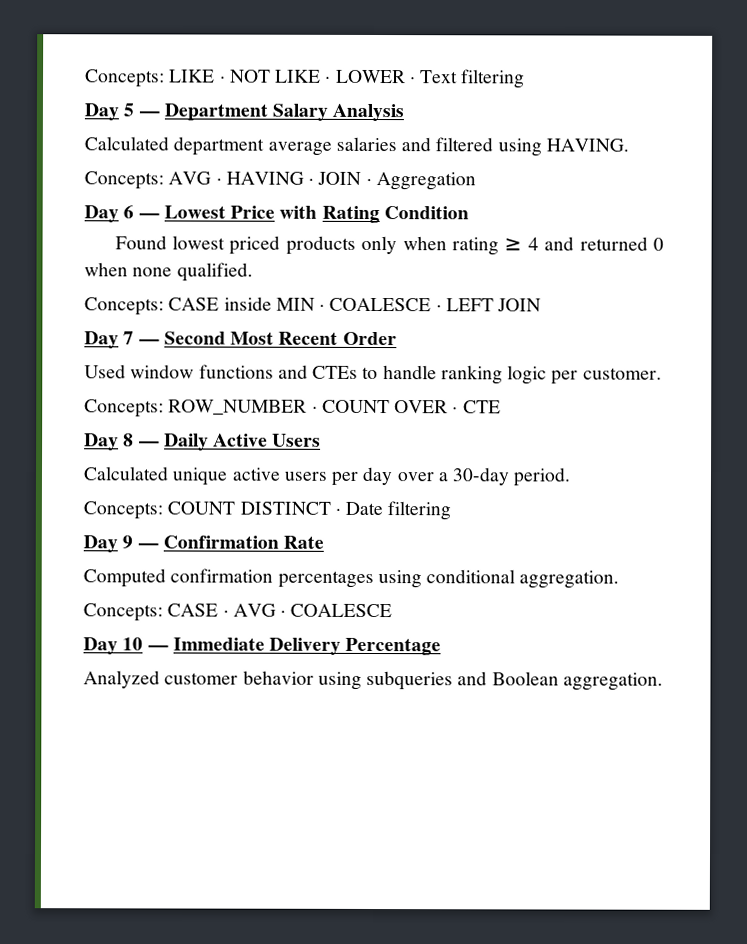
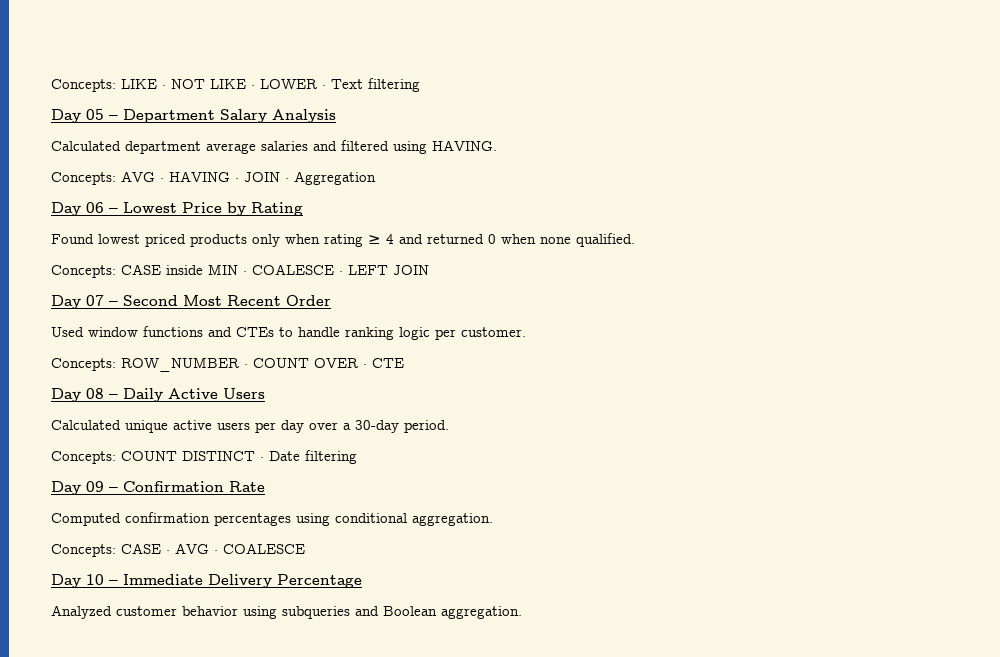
- Day 5 — Department Salary Analysis
+ Day 05 – Department Salary Analysis
- Day 6 — Lowest Price with Rating Condition
+ Day 06 – Lowest Price by Rating
- Day 7 — Second Most Recent Order
+ Day 07 – Second Most Recent Order
- Day 8 — Daily Active Users
+ Day 08 – Daily Active Users
- Day 9 — Confirmation Rate
+ Day 09 – Confirmation Rate
- Day 10 — Immediate Delivery Percentage
+ Day 10 – Immediate Delivery Percentage

